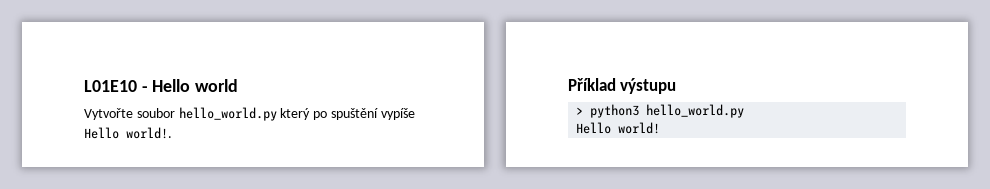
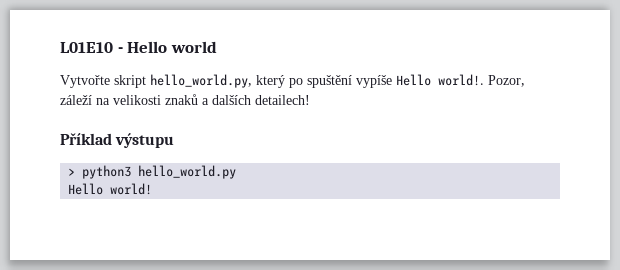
- Vytvořte soubor hello_world.py který po spuštění vypíše Hello world!.
+ Vytvořte skript hello_world.py, který po spuštění vypíše Hello world!. Pozor, záleží na velikosti znaků a dalších detailech!

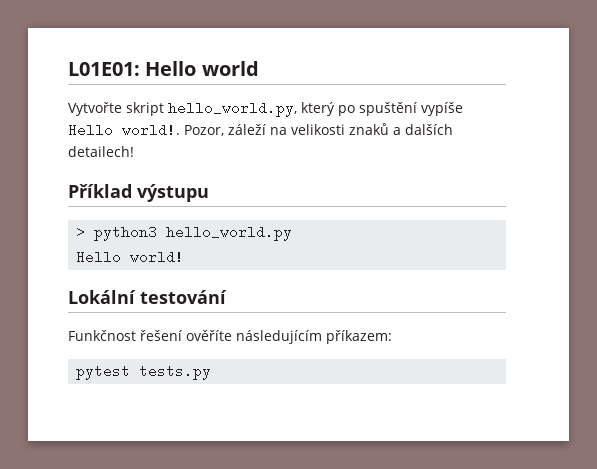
- L01E10 - Hello world
+ L01E01: Hello world
+ Lokální testování
+ Funkčnost řešení ověříte následujícím příkazem:
+ pytest tests.py

